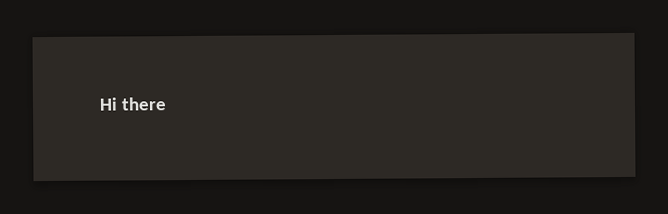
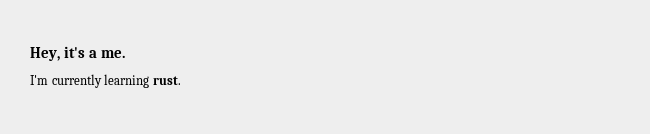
- Hi there
+ Hey, it's a me.
+ I'm currently learning rust.

